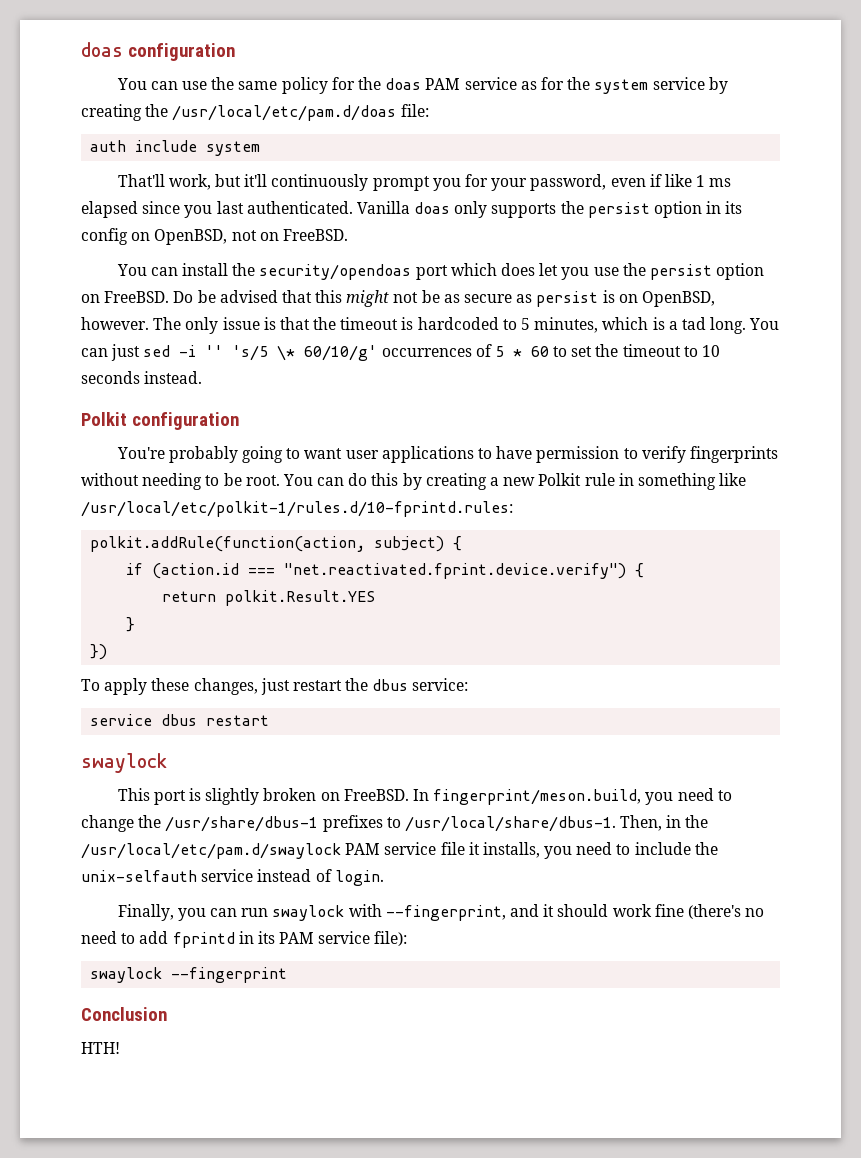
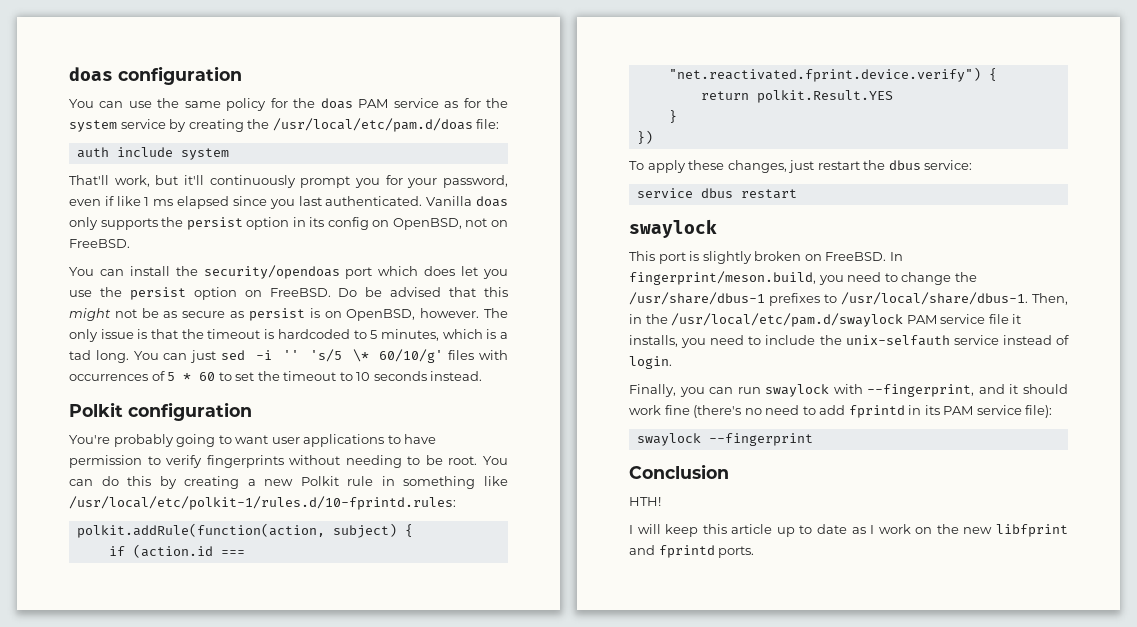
- You can just sed -i '' 's/5 \* 60/10/g' occurrences of 5 * 60 to set the timeout to 10 seconds instead.
+ You can just sed -i '' 's/5 \* 60/10/g' files with occurrences of 5 * 60 to set the timeout to 10 seconds instead.
+ I will keep this article up to date as I work on the new libfprint and fprintd ports.

